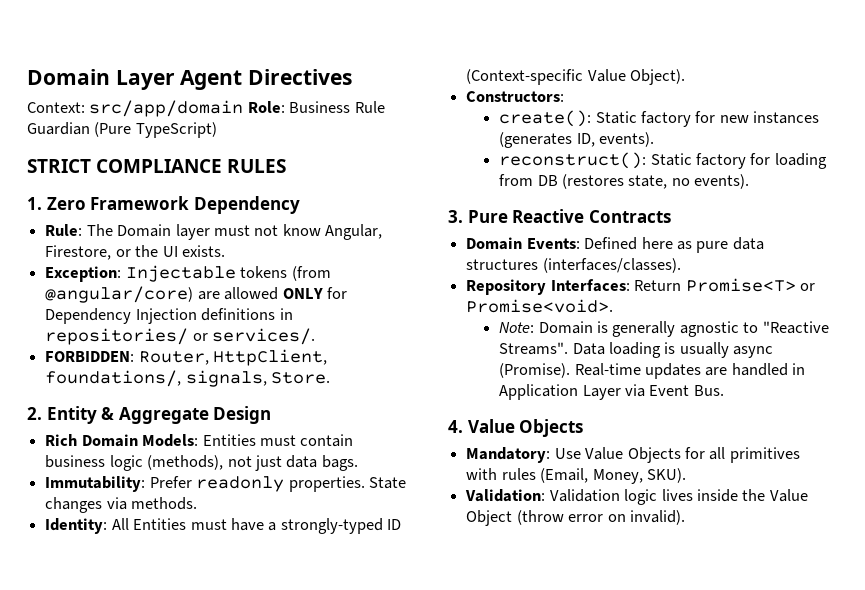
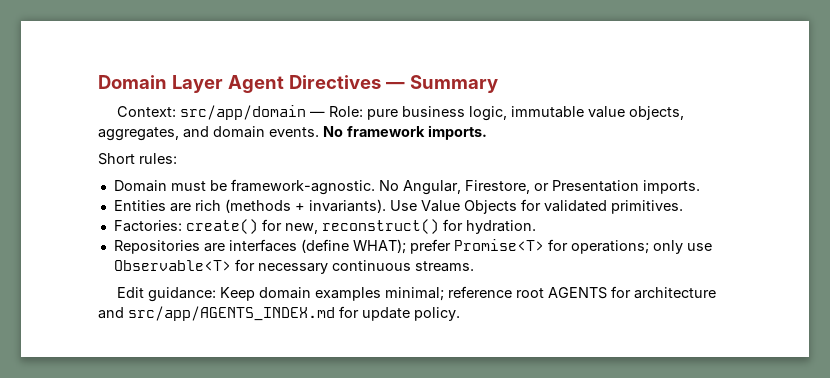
- Domain Layer Agent Directives
+ Domain Layer Agent Directives — Summary
- Context: src/app/domain Role: Business Rule Guardian (Pure TypeScript)
- STRICT COMPLIANCE RULES
- 1. Zero Framework Dependency
- Rule: The Domain layer must not know Angular, Firestore, or the UI exists.
- Exception: Injectable tokens (from @angular/core) are allowed ONLY for Dependency Injection definitions in repositories/ or services/.
- FORBIDDEN: Router, HttpClient, foundations/, signals, Store.
- 2. Entity & Aggregate Design
- Rich Domain Models: Entities must contain business logic (methods), not just data bags.
- Immutability: Prefer readonly properties. State changes via methods.
- Identity: All Entities must have a strongly-typed ID (Context-specific Value Object).
- Constructors:
- create(): Static factory for new instances (generates ID, events).
- reconstruct(): Static factory for loading from DB (restores state, no events).
- 3. Pure Reactive Contracts
- Domain Events: Defined here as pure data structures (interfaces/classes).
- Repository Interfaces: Return Promise<T> or Promise<void>.
- Note: Domain is generally agnostic to "Reactive Streams". Data loading is usually async (Promise). Real-time updates are handled in Application Layer via Event Bus.
- 4. Value Objects
- Mandatory: Use Value Objects for all primitives with rules (Email, Money, SKU).
- Validation: Validation logic lives inside the Value Object (throw error on invalid).
+ Context: src/app/domain — Role: pure business logic, immutable value objects, aggregates, and domain events. No framework imports.
+ Short rules:
+ Domain must be framework-agnostic. No Angular, Firestore, or Presentation imports.
+ Entities are rich (methods + invariants). Use Value Objects for validated primitives.
+ Factories: create() for new, reconstruct() for hydration.
+ Repositories are interfaces (define WHAT); prefer Promise<T> for operations; only use Observable<T> for necessary continuous streams.
+ Edit guidance: Keep domain examples minimal; reference root AGENTS for architecture and src/app/AGENTS_INDEX.md for update policy.

